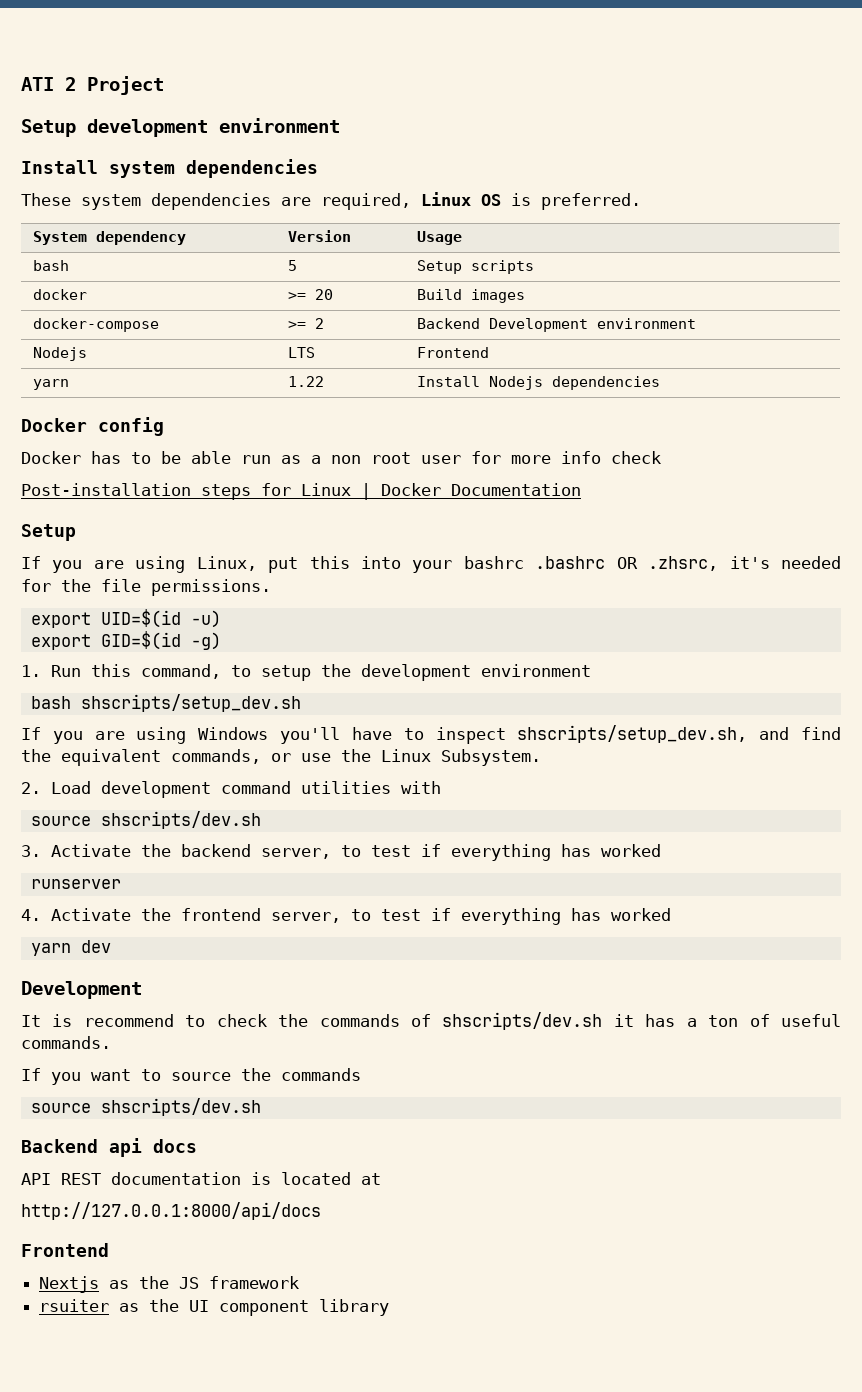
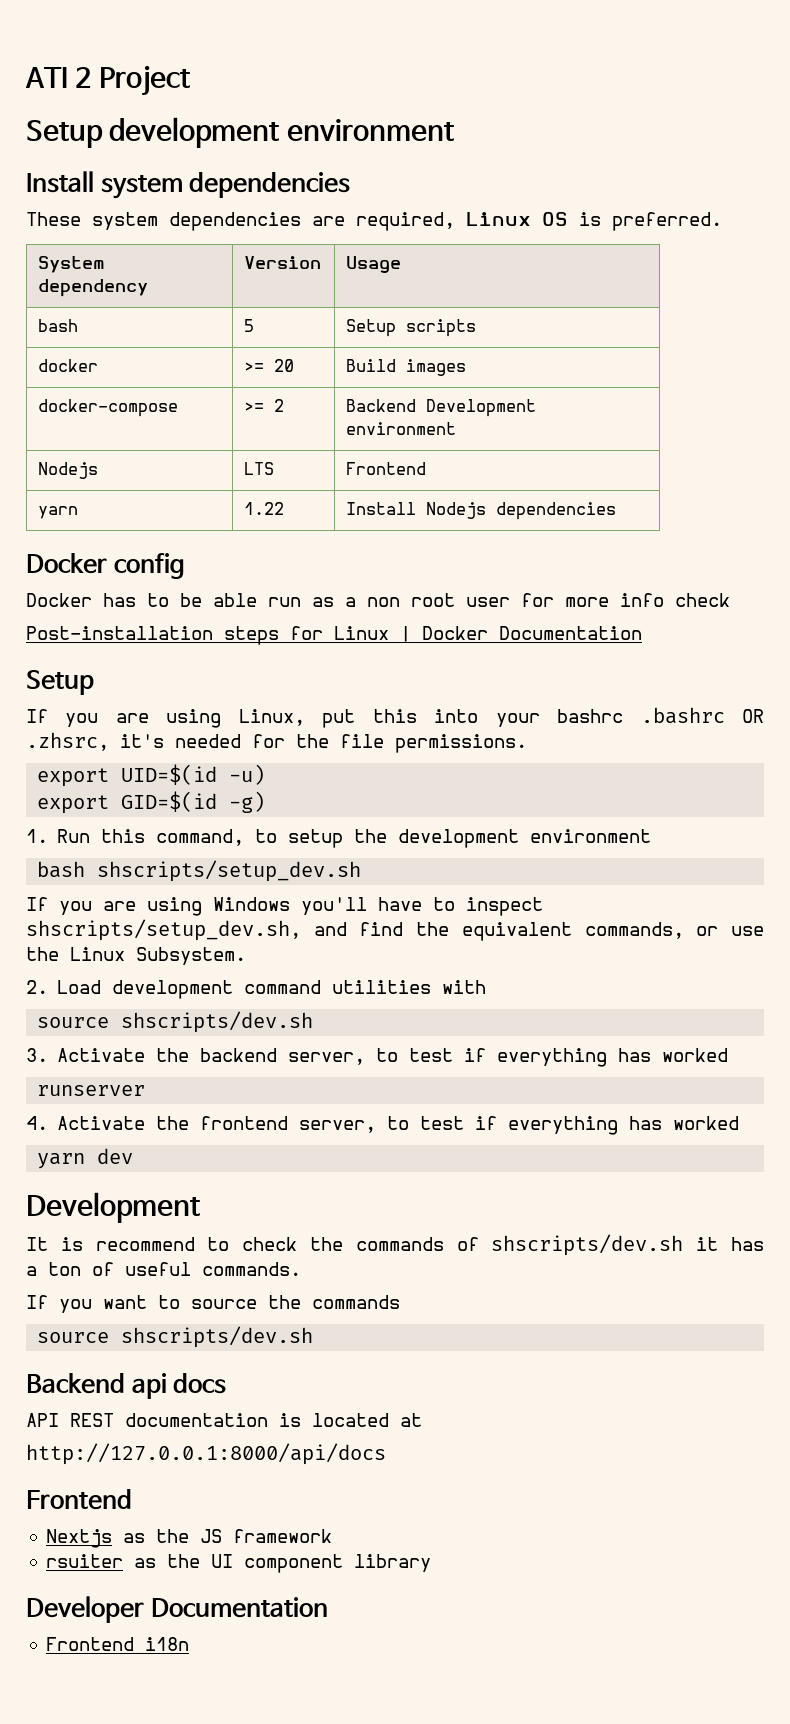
+ Developer Documentation
+ Frontend i18n

